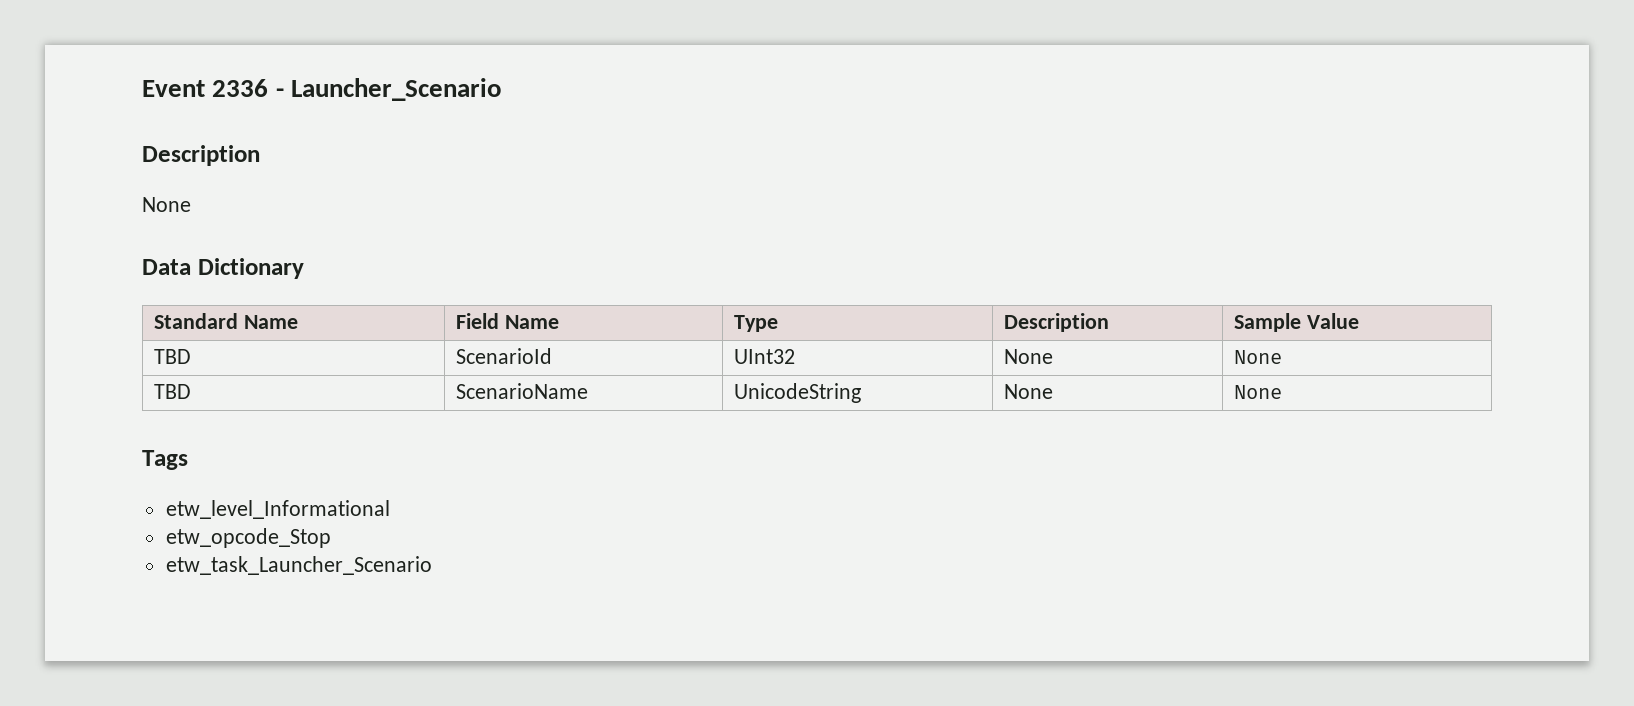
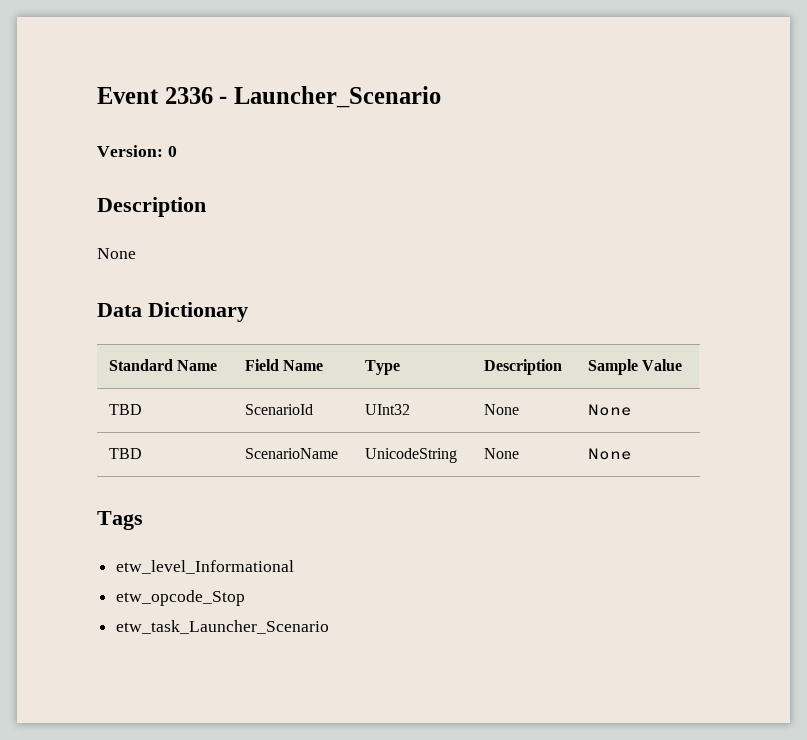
+ Version: 0

